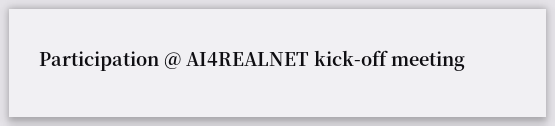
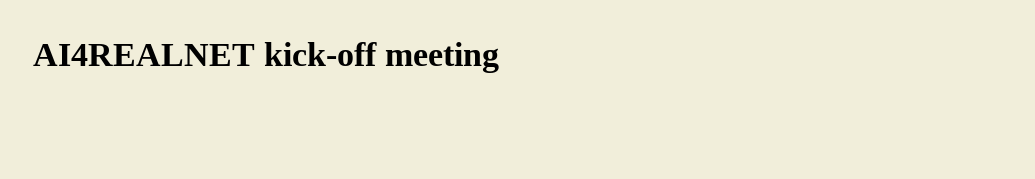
- Participation @ AI4REALNET kick-off meeting
+ AI4REALNET kick-off meeting

